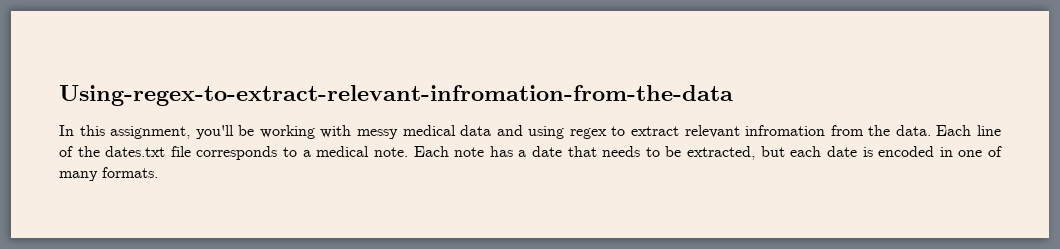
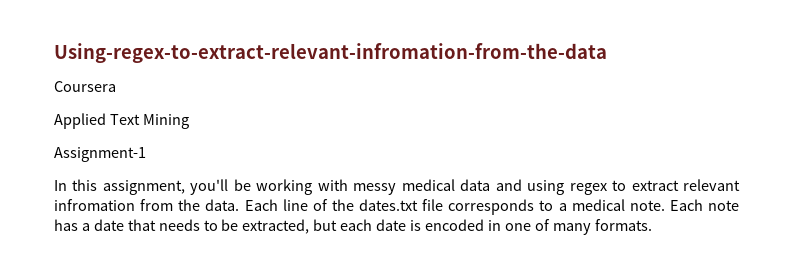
+ Coursera
+ Applied Text Mining
+ Assignment-1

